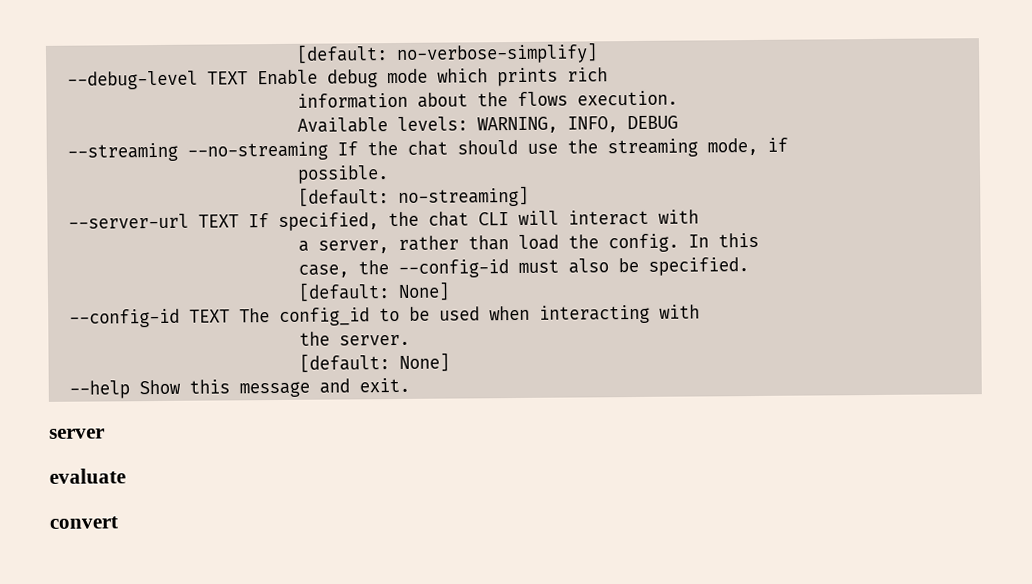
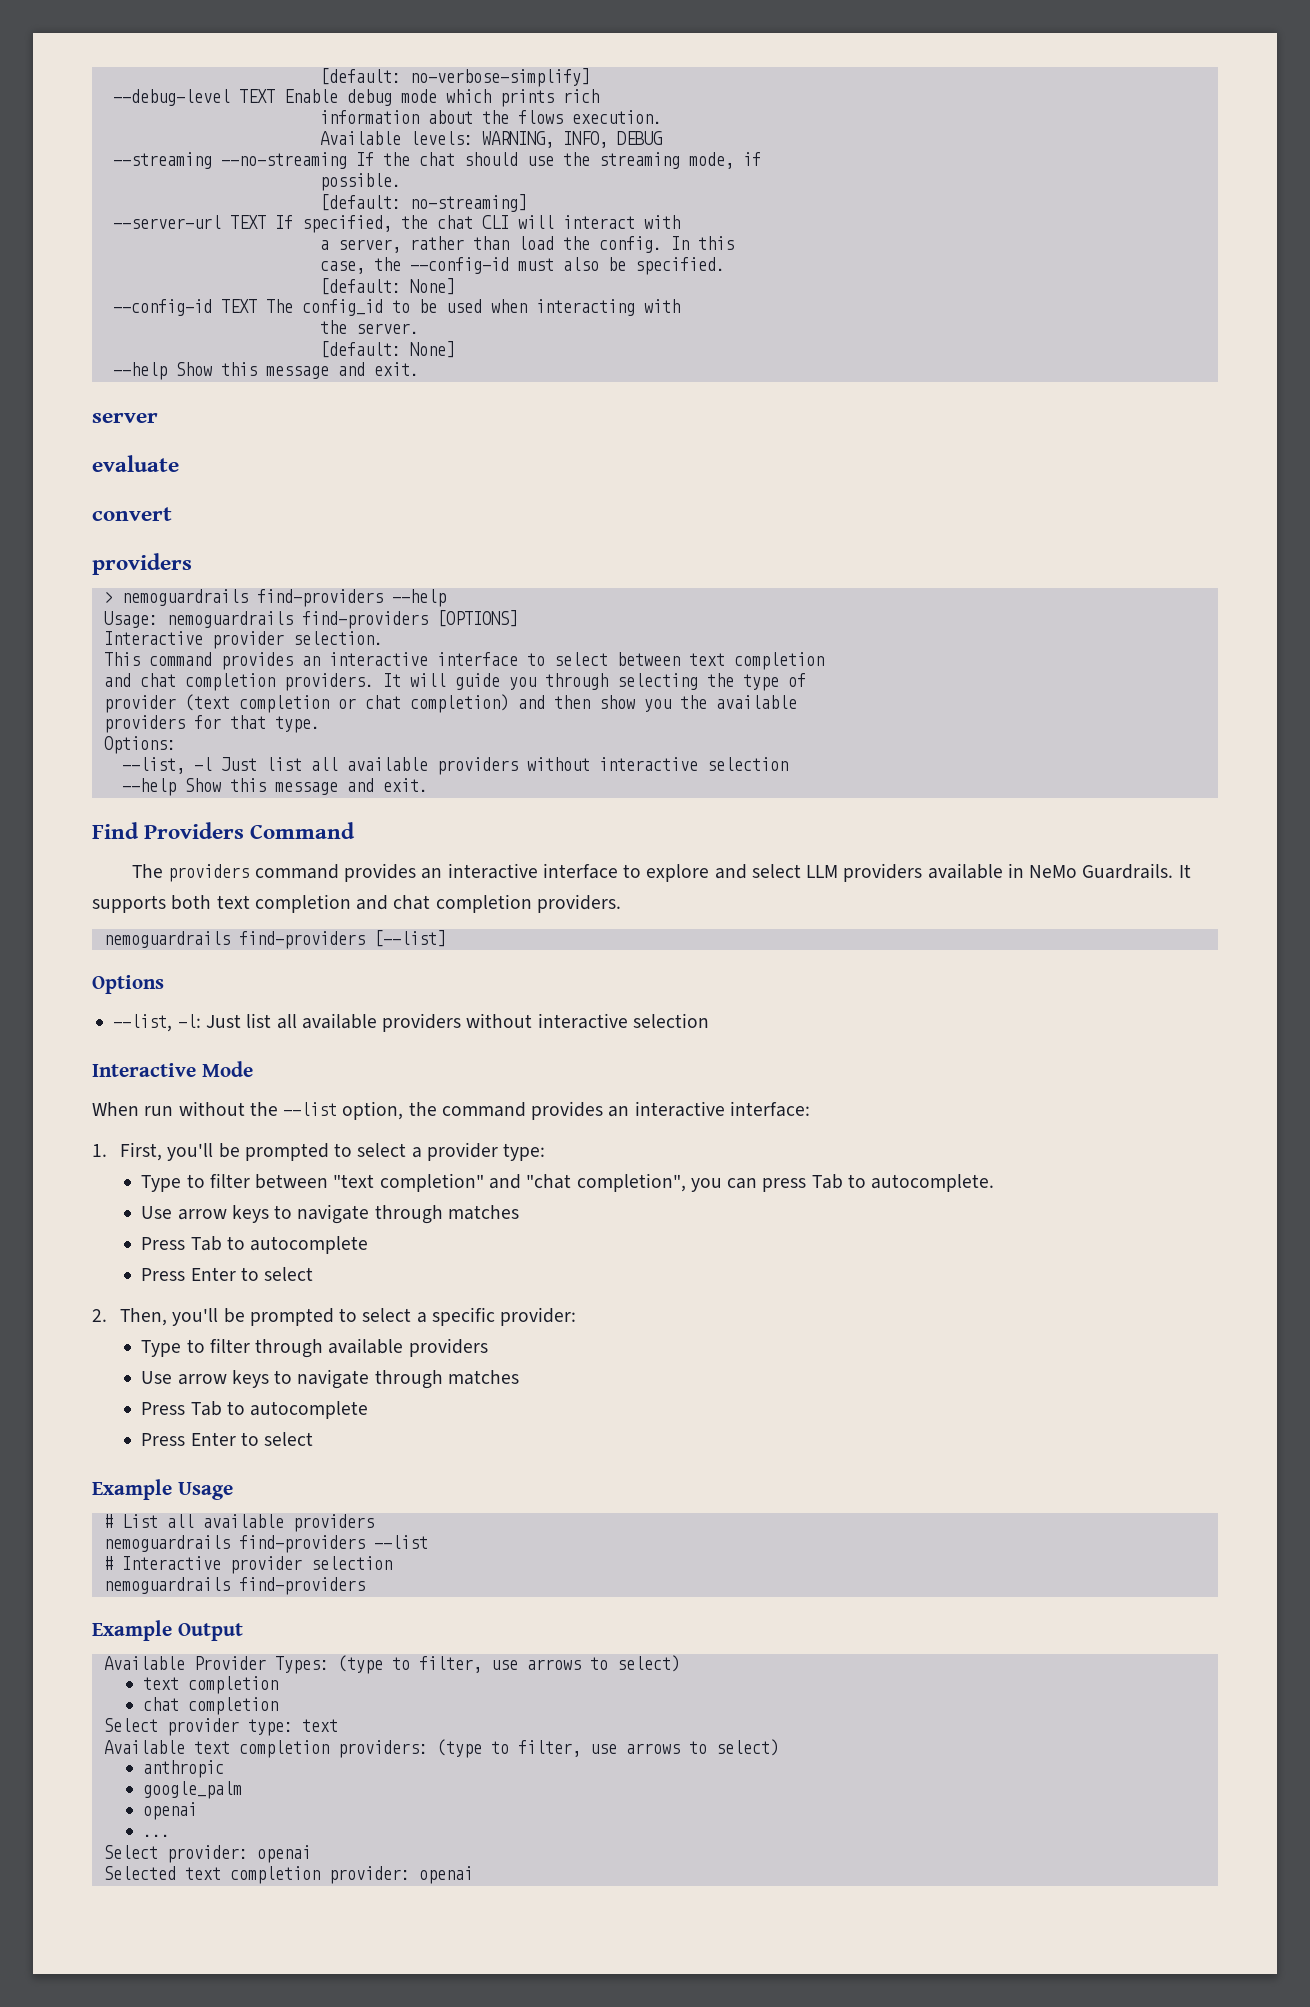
  convert
+ providers
+ > nemoguardrails find-providers --help
+ Usage: nemoguardrails find-providers [OPTIONS]
+ Interactive provider selection.
+ This command provides an interactive interface to select between text completion
+ and chat completion providers. It will guide you through selecting the type of
+ provider (text completion or chat completion) and then show you the available
+ providers for that type.
+ Options:
+ --list, -l Just list all available providers without interactive selection
+ --help Show this message and exit.
+ Find Providers Command
+ The providers command provides an interactive interface to explore and select LLM providers available in NeMo Guardrails. It supports both text completion and chat completion providers.
+ nemoguardrails find-providers [--list]
+ Options
+ --list, -l: Just list all available providers without interactive selection
+ Interactive Mode
+ When run without the --list option, the command provides an interactive interface:
+ 1. First, you'll be prompted to select a provider type:
+ Type to filter between "text completion" and "chat completion", you can press Tab to autocomplete.
+ Use arrow keys to navigate through matches
+ Press Tab to autocomplete
+ Press Enter to select
+ 2. Then, you'll be prompted to select a specific provider:
+ Type to filter through available providers
+ Use arrow keys to navigate through matches
+ Press Tab to autocomplete
+ Press Enter to select
+ Example Usage
+ # List all available providers
+ nemoguardrails find-providers --list
+ # Interactive provider selection
+ nemoguardrails find-providers
+ Example Output
+ Available Provider Types: (type to filter, use arrows to select)
+ text completion
+ chat completion
+ Select provider type: text
+ Available text completion providers: (type to filter, use arrows to select)
+ anthropic
+ google_palm
+ openai
+ ...
+ Select provider: openai
+ Selected text completion provider: openai

